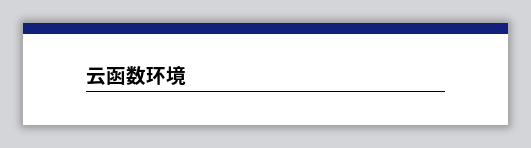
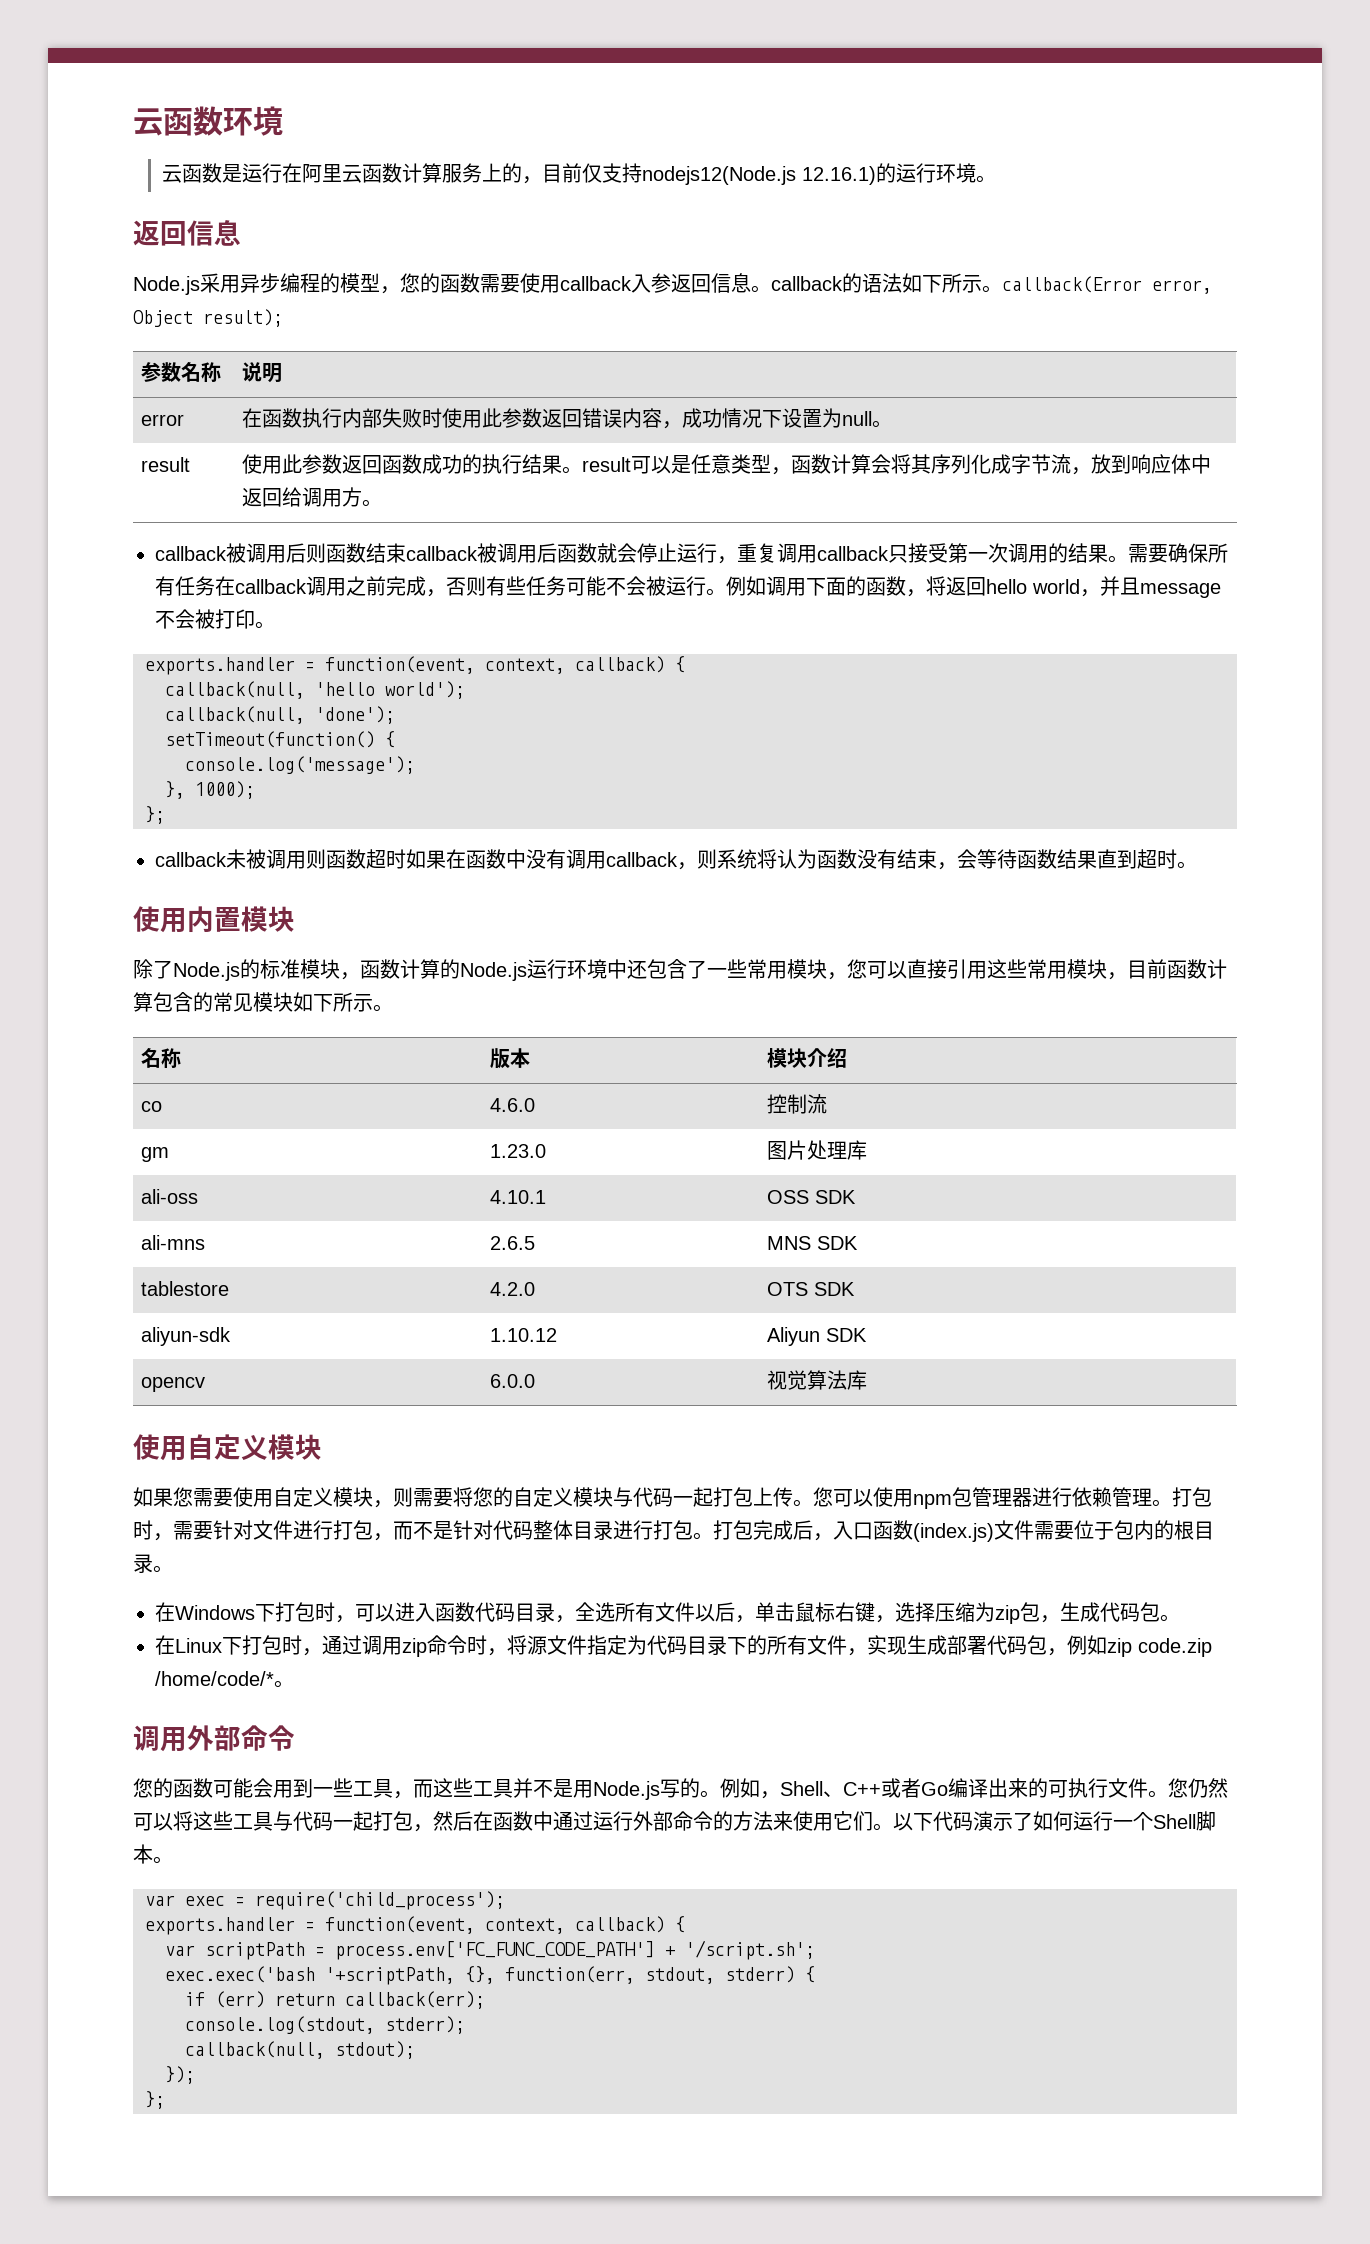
+ 云函数是运行在阿里云函数计算服务上的，目前仅支持nodejs12(Node.js 12.16.1)的运行环境。
+ 返回信息
+ Node.js采用异步编程的模型，您的函数需要使用callback入参返回信息。callback的语法如下所示。callback(Error error, Object result);
+ 参数名称 | 说明
+ error | 在函数执行内部失败时使用此参数返回错误内容，成功情况下设置为null。
+ result | 使用此参数返回函数成功的执行结果。result可以是任意类型，函数计算会将其序列化成字节流，放到响应体中返回给调用方。
+ callback被调用后则函数结束callback被调用后函数就会停止运行，重复调用callback只接受第一次调用的结果。需要确保所有任务在callback调用之前完成，否则有些任务可能不会被运行。例如调用下面的函数，将返回hello world，并且message不会被打印。
+ exports.handler = function(event, context, callback) {
+ callback(null, 'hello world');
+ callback(null, 'done');
+ setTimeout(function() {
+ console.log('message');
+ }, 1000);
+ };
+ callback未被调用则函数超时如果在函数中没有调用callback，则系统将认为函数没有结束，会等待函数结果直到超时。
+ 使用内置模块
+ 除了Node.js的标准模块，函数计算的Node.js运行环境中还包含了一些常用模块，您可以直接引用这些常用模块，目前函数计算包含的常见模块如下所示。
+ 名称 | 版本 | 模块介绍
+ co | 4.6.0 | 控制流
+ gm | 1.23.0 | 图片处理库
+ ali-oss | 4.10.1 | OSS SDK
+ ali-mns | 2.6.5 | MNS SDK
+ tablestore | 4.2.0 | OTS SDK
+ aliyun-sdk | 1.10.12 | Aliyun SDK
+ opencv | 6.0.0 | 视觉算法库
+ 使用自定义模块
+ 如果您需要使用自定义模块，则需要将您的自定义模块与代码一起打包上传。您可以使用npm包管理器进行依赖管理。打包时，需要针对文件进行打包，而不是针对代码整体目录进行打包。打包完成后，入口函数(index.js)文件需要位于包内的根目录。
+ 在Windows下打包时，可以进入函数代码目录，全选所有文件以后，单击鼠标右键，选择压缩为zip包，生成代码包。
+ 在Linux下打包时，通过调用zip命令时，将源文件指定为代码目录下的所有文件，实现生成部署代码包，例如zip code.zip /home/code/*。
+ 调用外部命令
+ 您的函数可能会用到一些工具，而这些工具并不是用Node.js写的。例如，Shell、C++或者Go编译出来的可执行文件。您仍然可以将这些工具与代码一起打包，然后在函数中通过运行外部命令的方法来使用它们。以下代码演示了如何运行一个Shell脚本。
+ var exec = require('child_process');
+ exports.handler = function(event, context, callback) {
+ var scriptPath = process.env['FC_FUNC_CODE_PATH'] + '/script.sh';
+ exec.exec('bash '+scriptPath, {}, function(err, stdout, stderr) {
+ if (err) return callback(err);
+ console.log(stdout, stderr);
+ callback(null, stdout);
+ });
+ };

